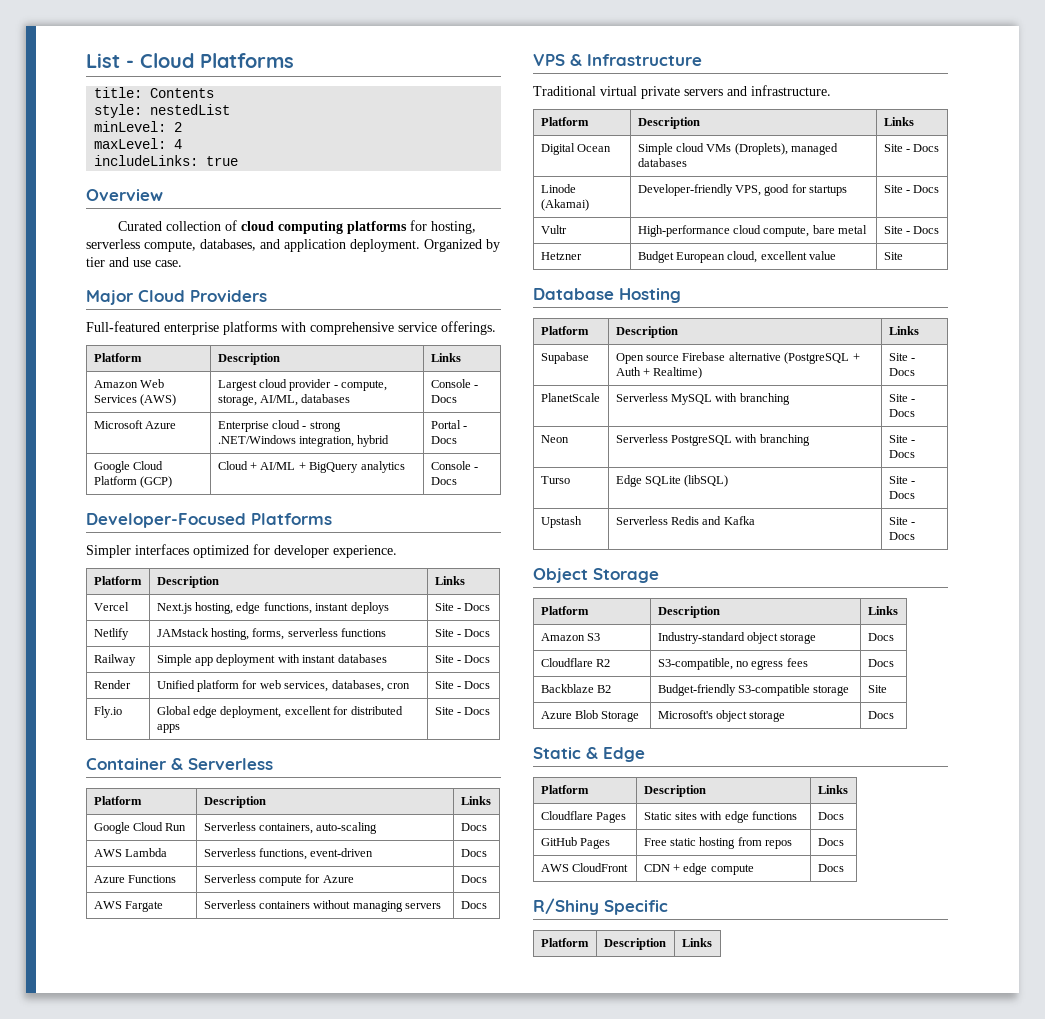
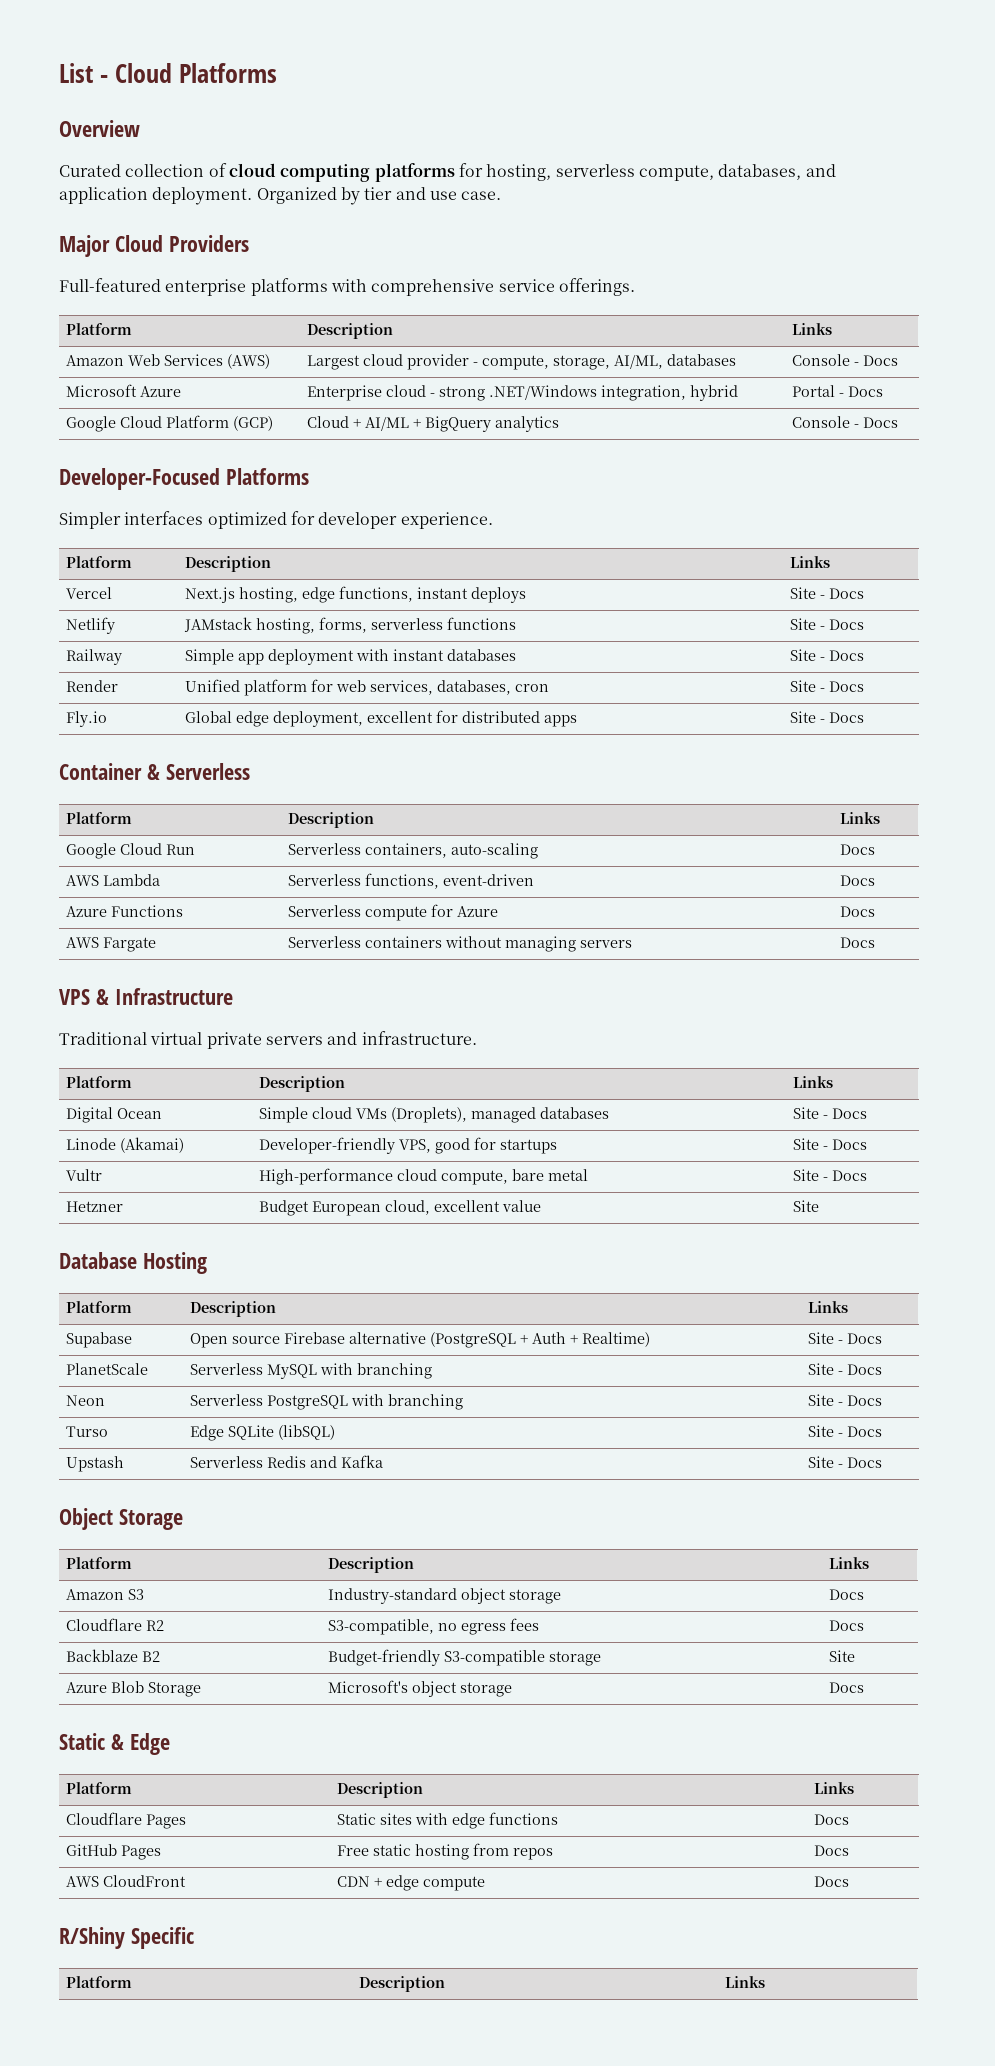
- title: Contents
- style: nestedList
- minLevel: 2
- maxLevel: 4
- includeLinks: true

